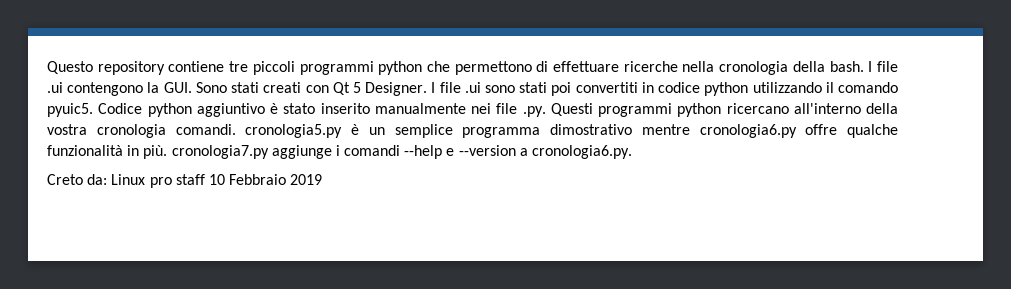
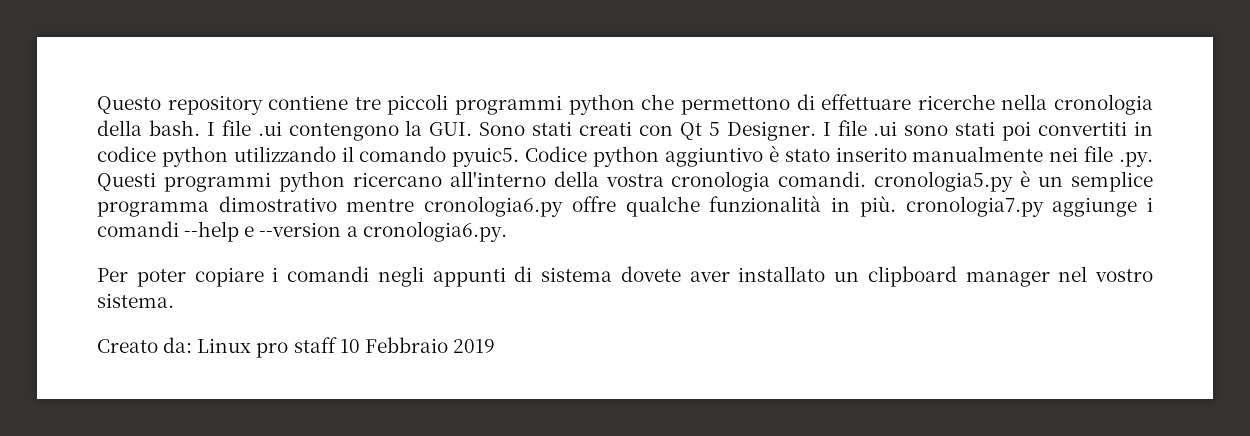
- Creto da: Linux pro staff 10 Febbraio 2019
+ Per poter copiare i comandi negli appunti di sistema dovete aver installato un clipboard manager nel vostro sistema.
+ Creato da: Linux pro staff 10 Febbraio 2019

